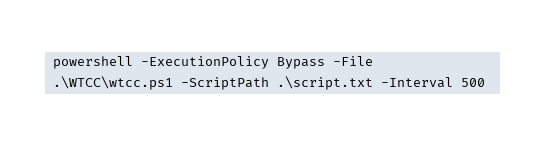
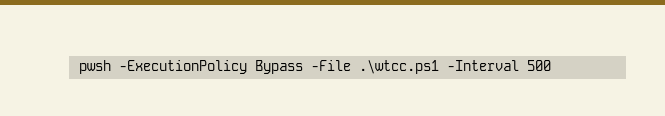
- powershell -ExecutionPolicy Bypass -File .\WTCC\wtcc.ps1 -ScriptPath .\script.txt -Interval 500
+ pwsh -ExecutionPolicy Bypass -File .\wtcc.ps1 -Interval 500

